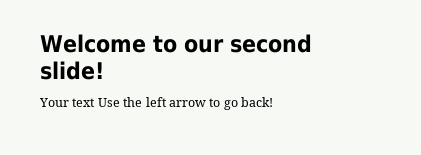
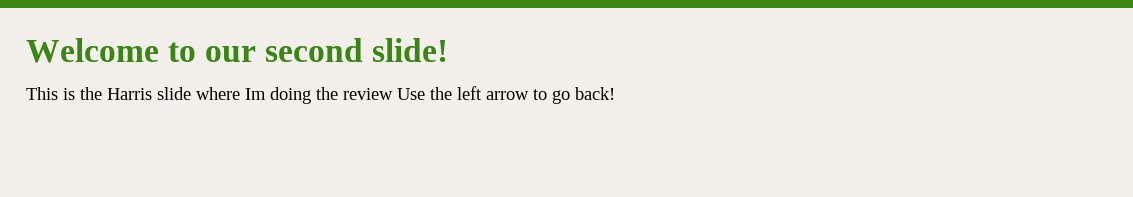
- Your text Use the left arrow to go back!
+ This is the Harris slide where Im doing the review Use the left arrow to go back!

